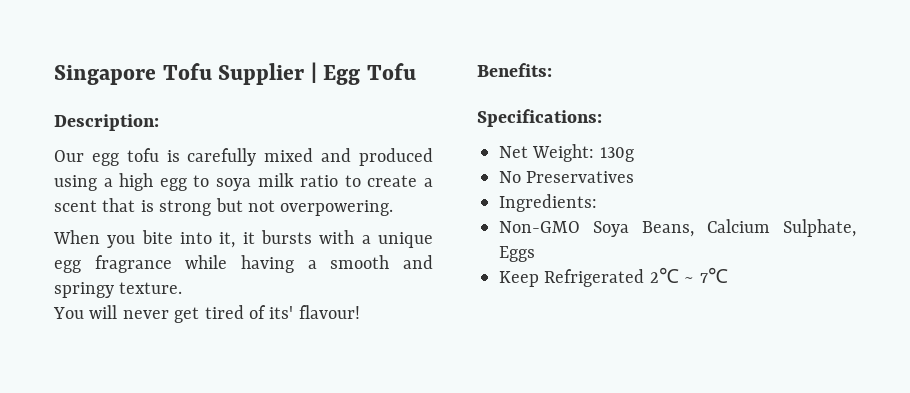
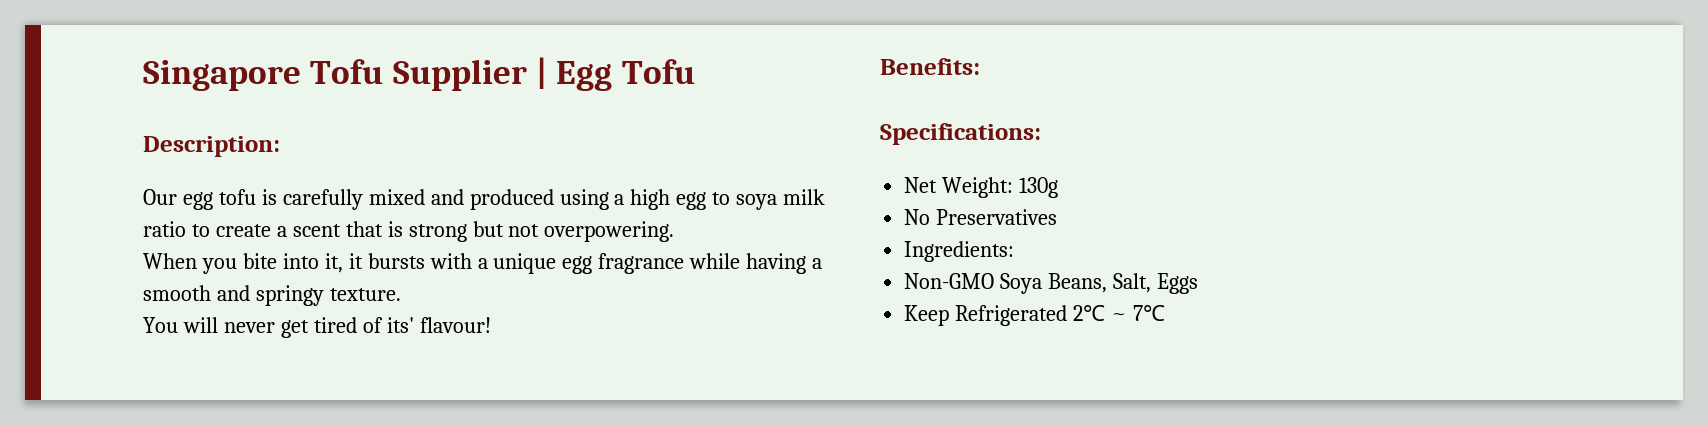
- Non-GMO Soya Beans, Calcium Sulphate, Eggs
+ Non-GMO Soya Beans, Salt, Eggs

